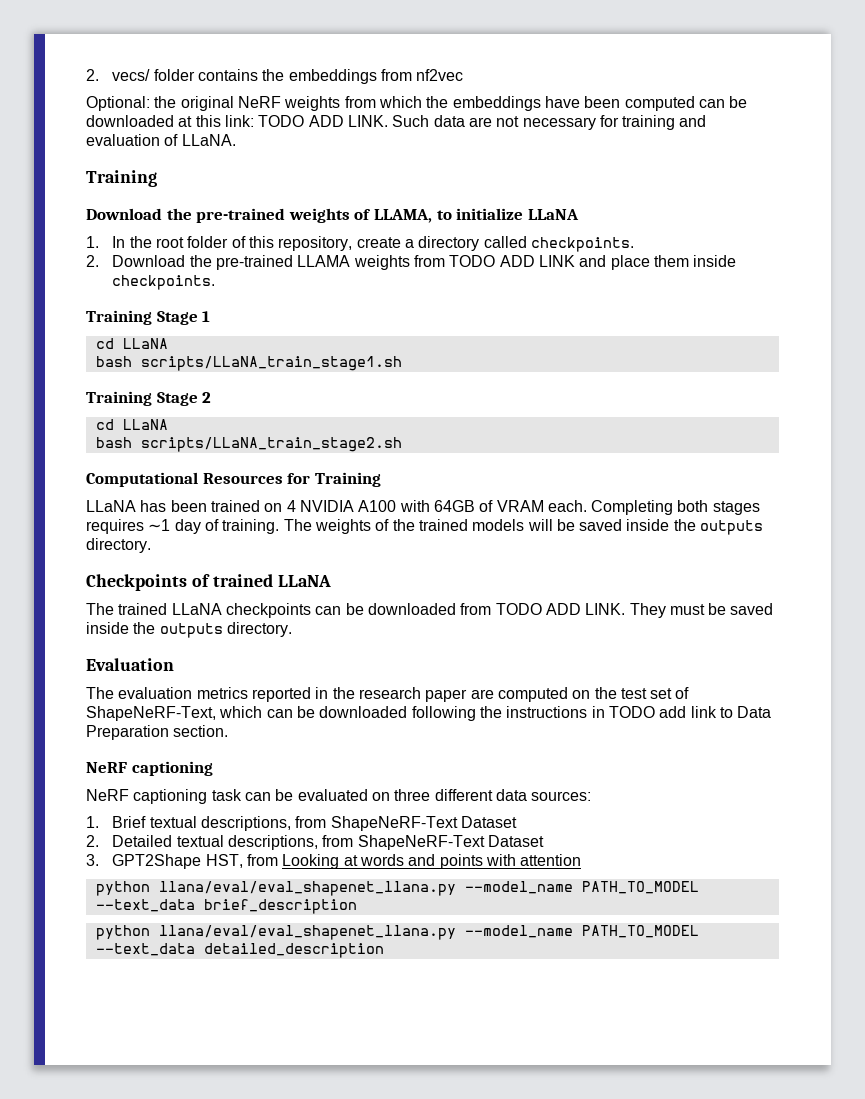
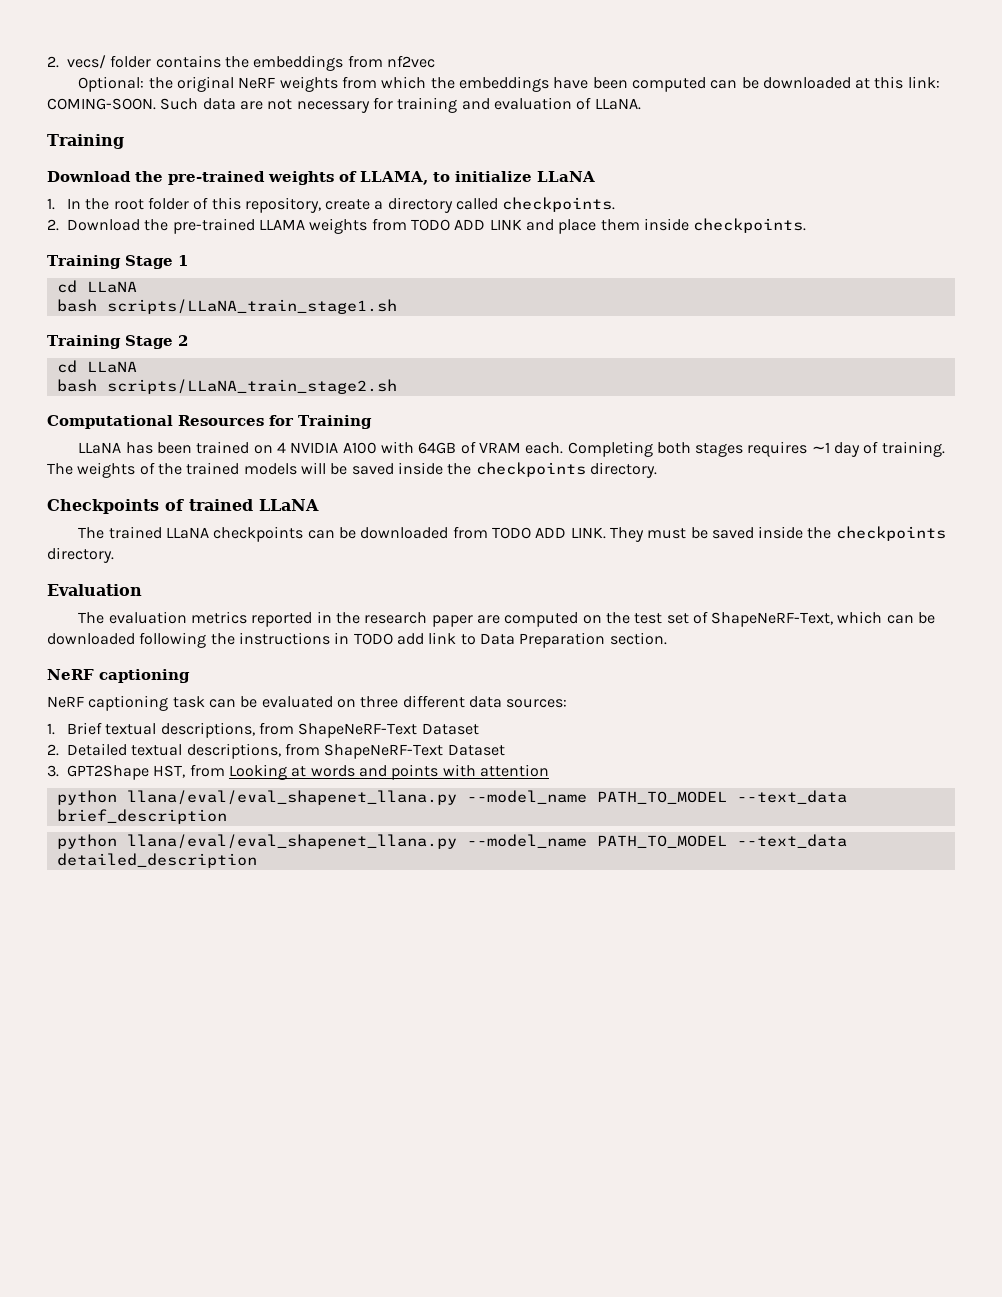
- Optional: the original NeRF weights from which the embeddings have been computed can be downloaded at this link: TODO ADD LINK.
+ Optional: the original NeRF weights from which the embeddings have been computed can be downloaded at this link: COMING-SOON.
- The weights of the trained models will be saved inside the outputs directory.
+ The weights of the trained models will be saved inside the checkpoints directory.
- They must be saved inside the outputs directory.
+ They must be saved inside the checkpoints directory.

